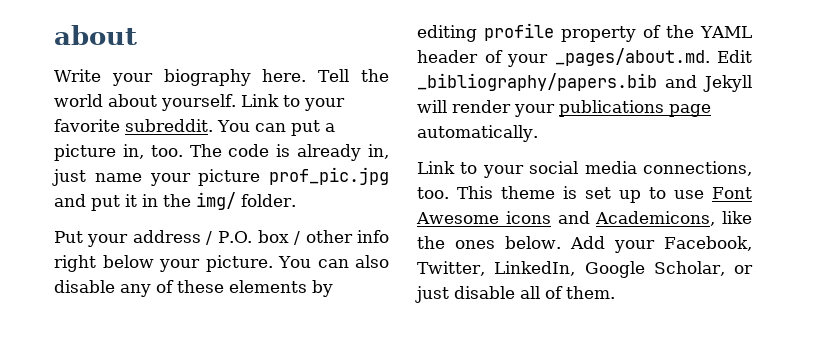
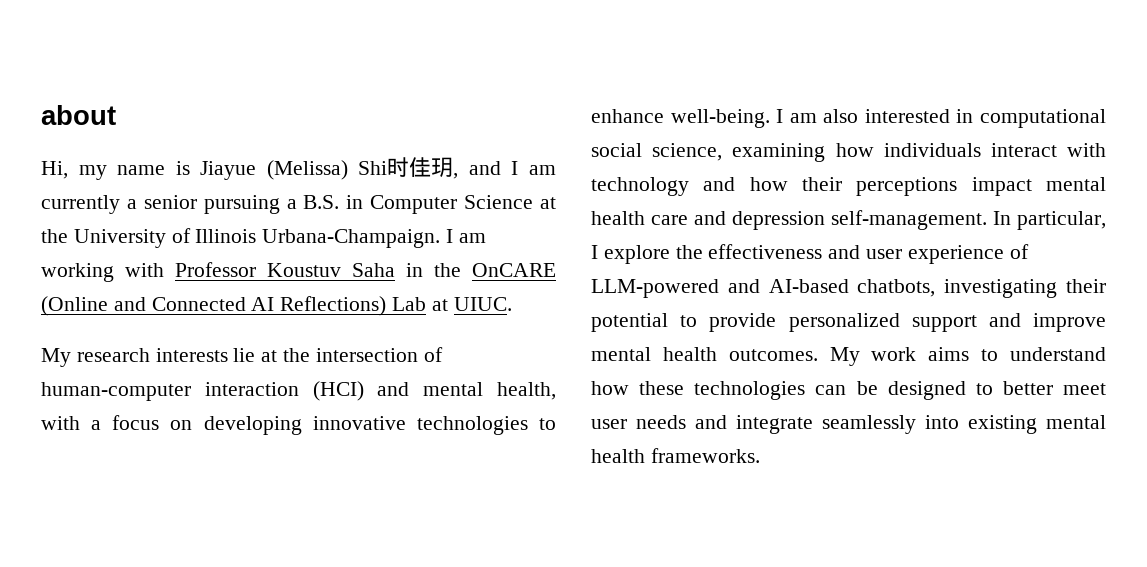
- Write your biography here. Tell the world about yourself. Link to your favorite subreddit. You can put a picture in, too. The code is already in, just name your picture prof_pic.jpg and put it in the img/ folder.
- Put your address / P.O. box / other info right below your picture. You can also disable any of these elements by editing profile property of the YAML header of your _pages/about.md. Edit _bibliography/papers.bib and Jekyll will render your publications page automatically.
- Link to your social media connections, too. This theme is set up to use Font Awesome icons and Academicons, like the ones below. Add your Facebook, Twitter, LinkedIn, Google Scholar, or just disable all of them.
+ Hi, my name is Jiayue (Melissa) Shi时佳玥, and I am currently a senior pursuing a B.S. in Computer Science at the University of Illinois Urbana-Champaign. I am working with Professor Koustuv Saha in the OnCARE (Online and Connected AI Reflections) Lab at UIUC.
+ My research interests lie at the intersection of human-computer interaction (HCI) and mental health, with a focus on developing innovative technologies to enhance well-being. I am also interested in computational social science, examining how individuals interact with technology and how their perceptions impact mental health care and depression self-management. In particular, I explore the effectiveness and user experience of LLM-powered and AI-based chatbots, investigating their potential to provide personalized support and improve mental health outcomes. My work aims to understand how these technologies can be designed to better meet user needs and integrate seamlessly into existing mental health frameworks.

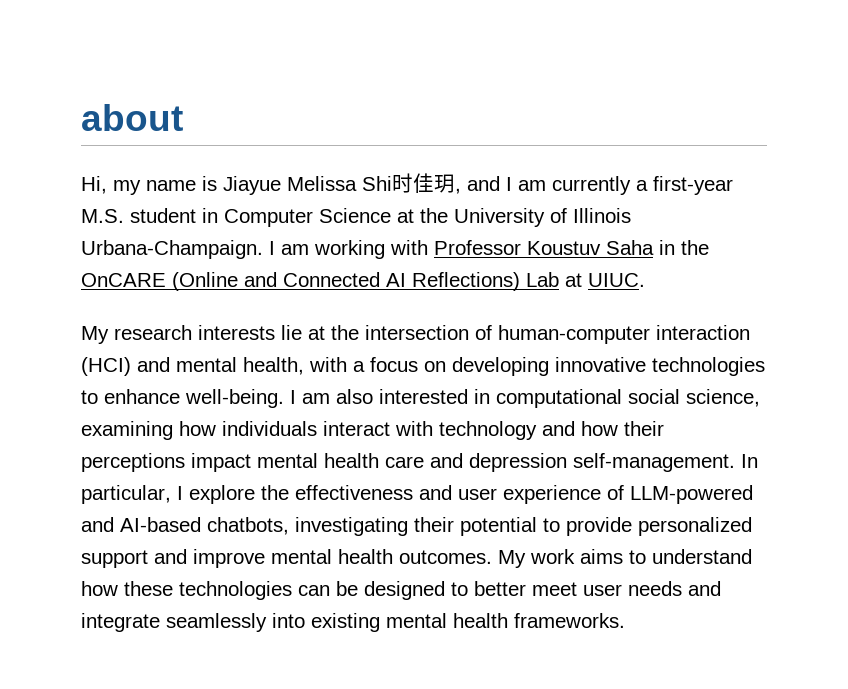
- Hi, my name is Jiayue (Melissa) Shi时佳玥, and I am currently a senior pursuing a B.S. in Computer Science at the University of Illinois Urbana-Champaign.
+ Hi, my name is Jiayue Melissa Shi时佳玥, and I am currently a first-year M.S. student in Computer Science at the University of Illinois Urbana-Champaign.

